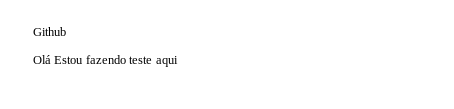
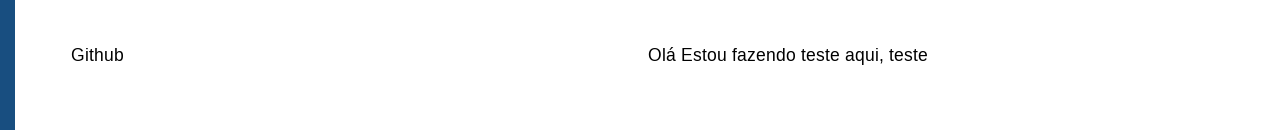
- Olá Estou fazendo teste aqui
+ Olá Estou fazendo teste aqui, teste

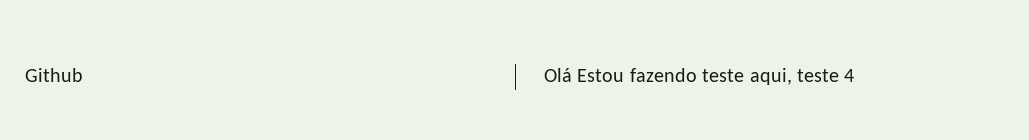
- Olá Estou fazendo teste aqui, teste
+ Olá Estou fazendo teste aqui, teste 4

